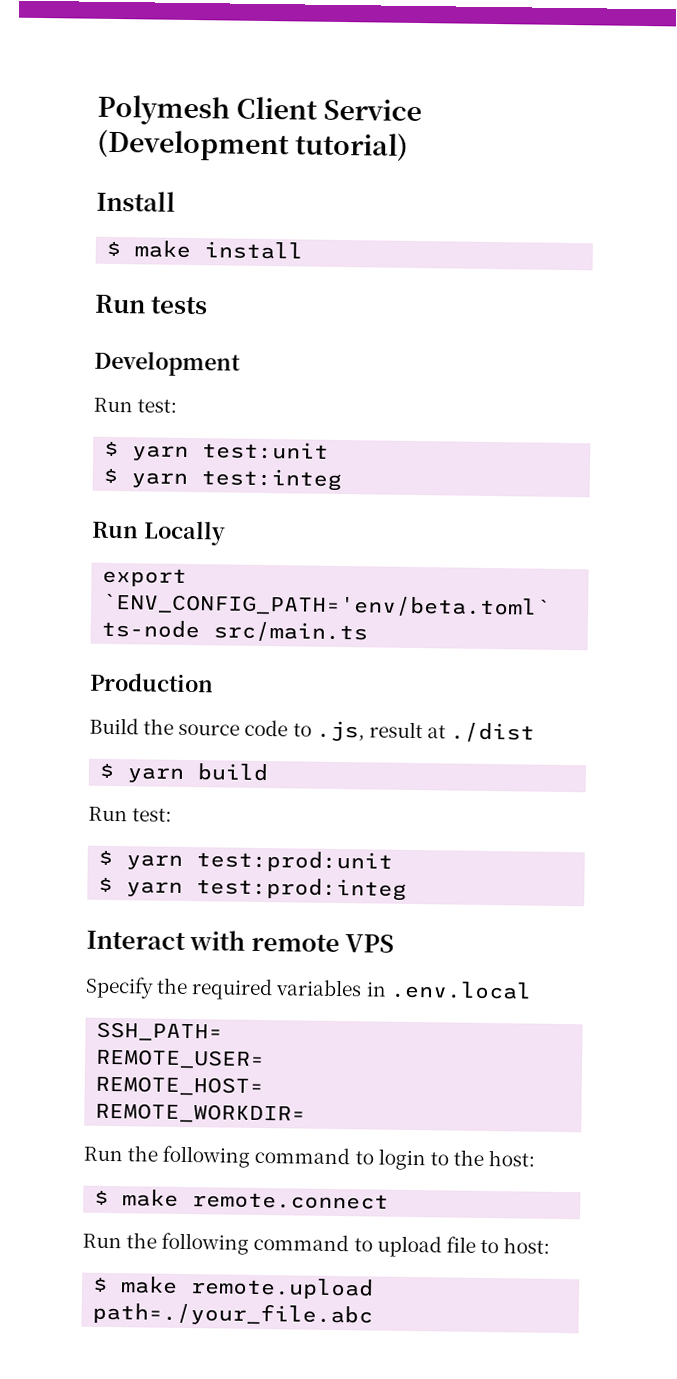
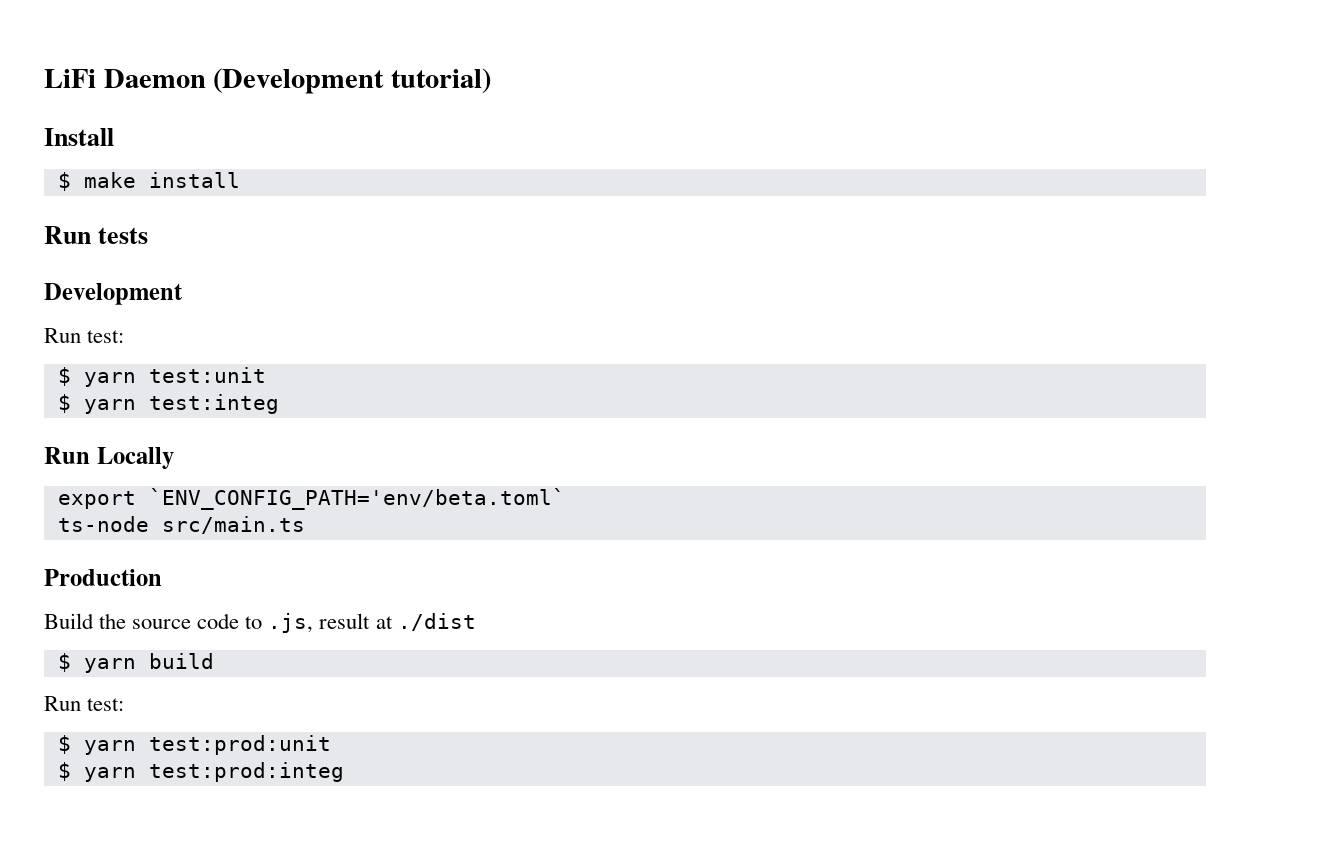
- Polymesh Client Service (Development tutorial)
+ LiFi Daemon (Development tutorial)
- Interact with remote VPS
- Specify the required variables in .env.local
- SSH_PATH=
- REMOTE_USER=
- REMOTE_HOST=
- REMOTE_WORKDIR=
- Run the following command to login to the host:
- $ make remote.connect
- Run the following command to upload file to host:
- $ make remote.upload path=./your_file.abc

